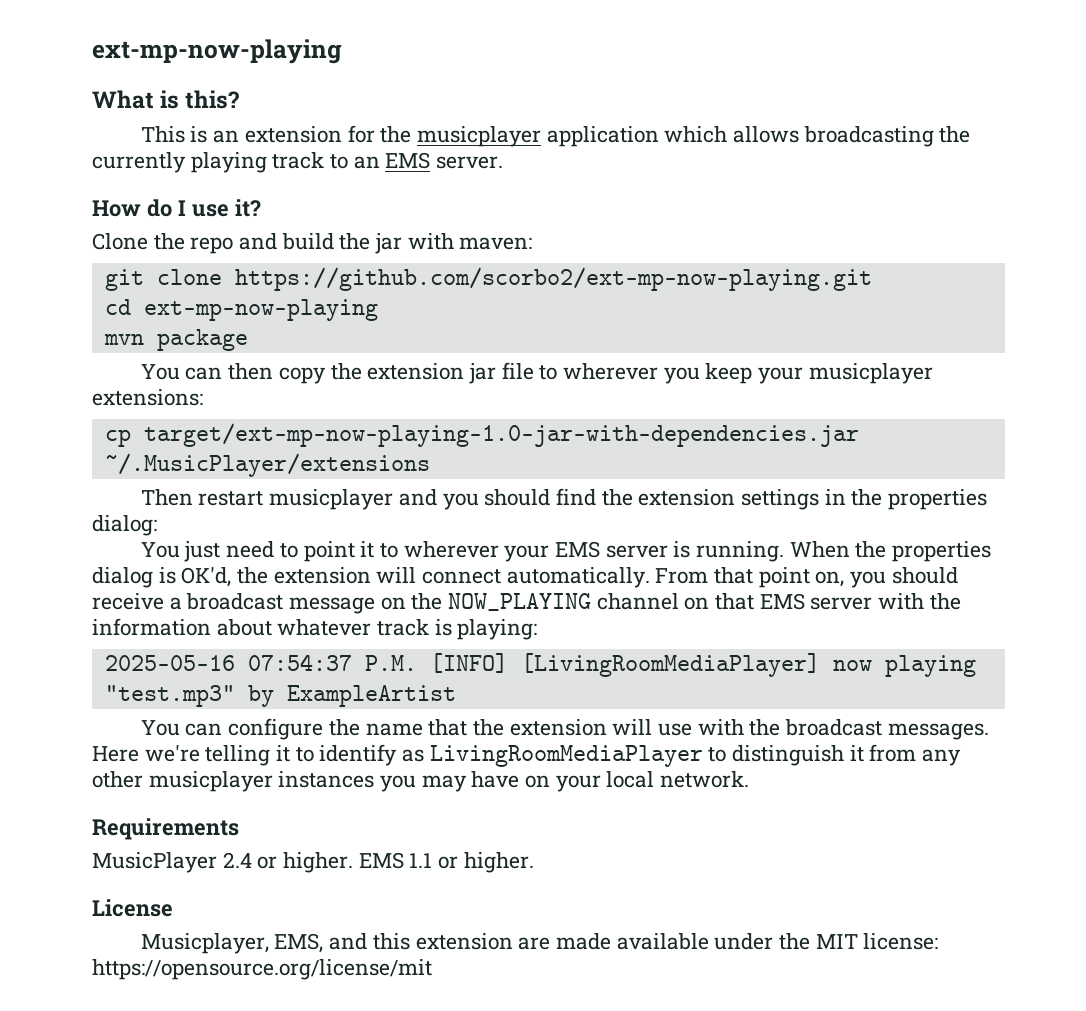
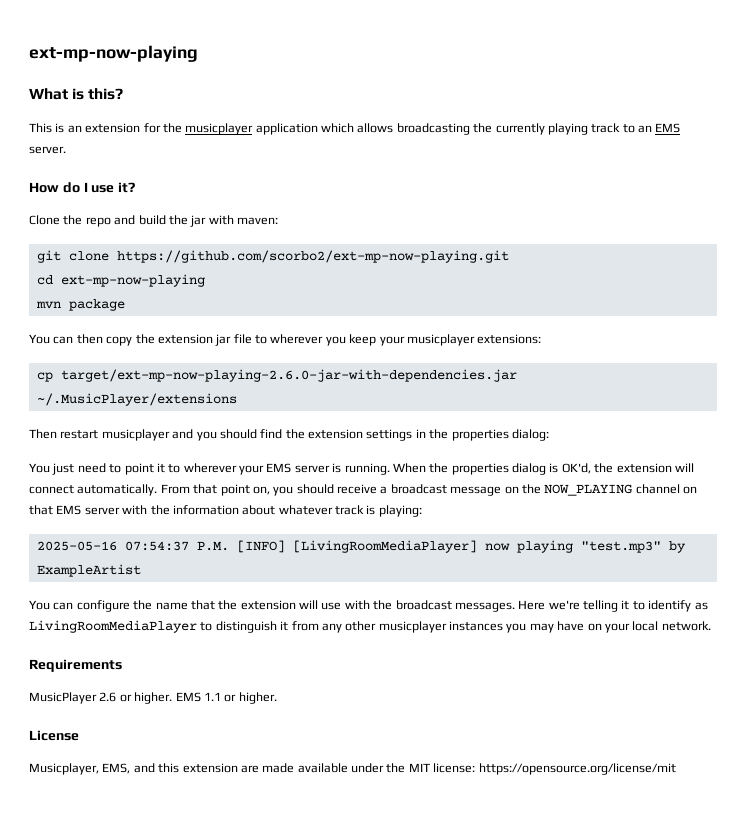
- cp target/ext-mp-now-playing-1.0-jar-with-dependencies.jar ~/.MusicPlayer/extensions
+ cp target/ext-mp-now-playing-2.6.0-jar-with-dependencies.jar ~/.MusicPlayer/extensions
- MusicPlayer 2.4 or higher.
+ MusicPlayer 2.6 or higher.

